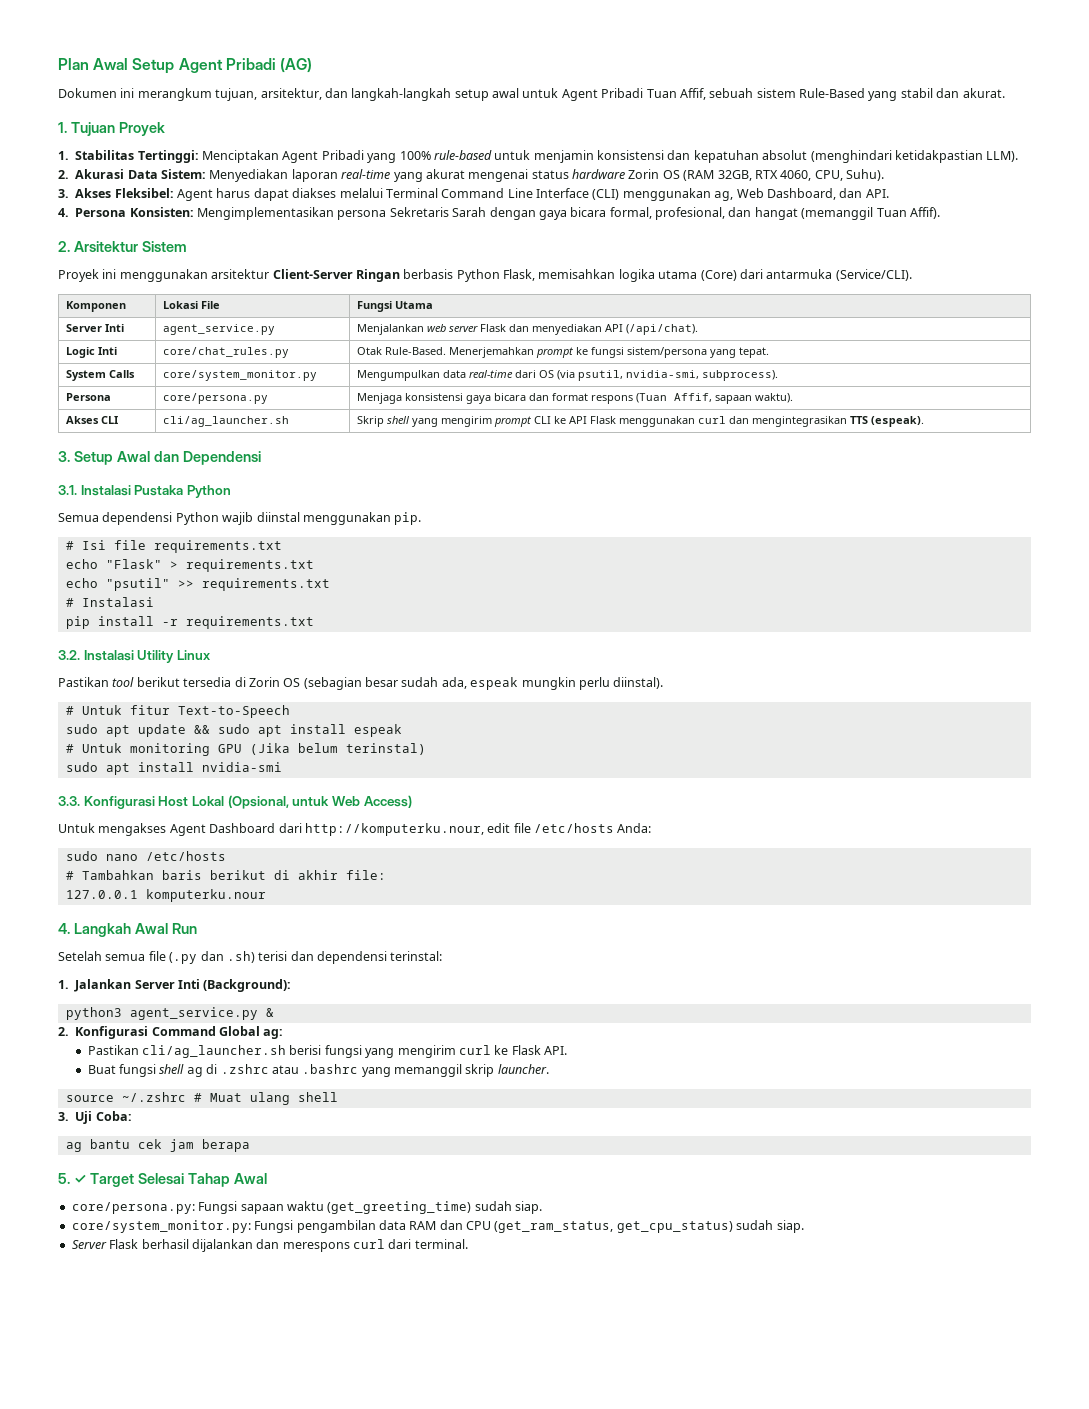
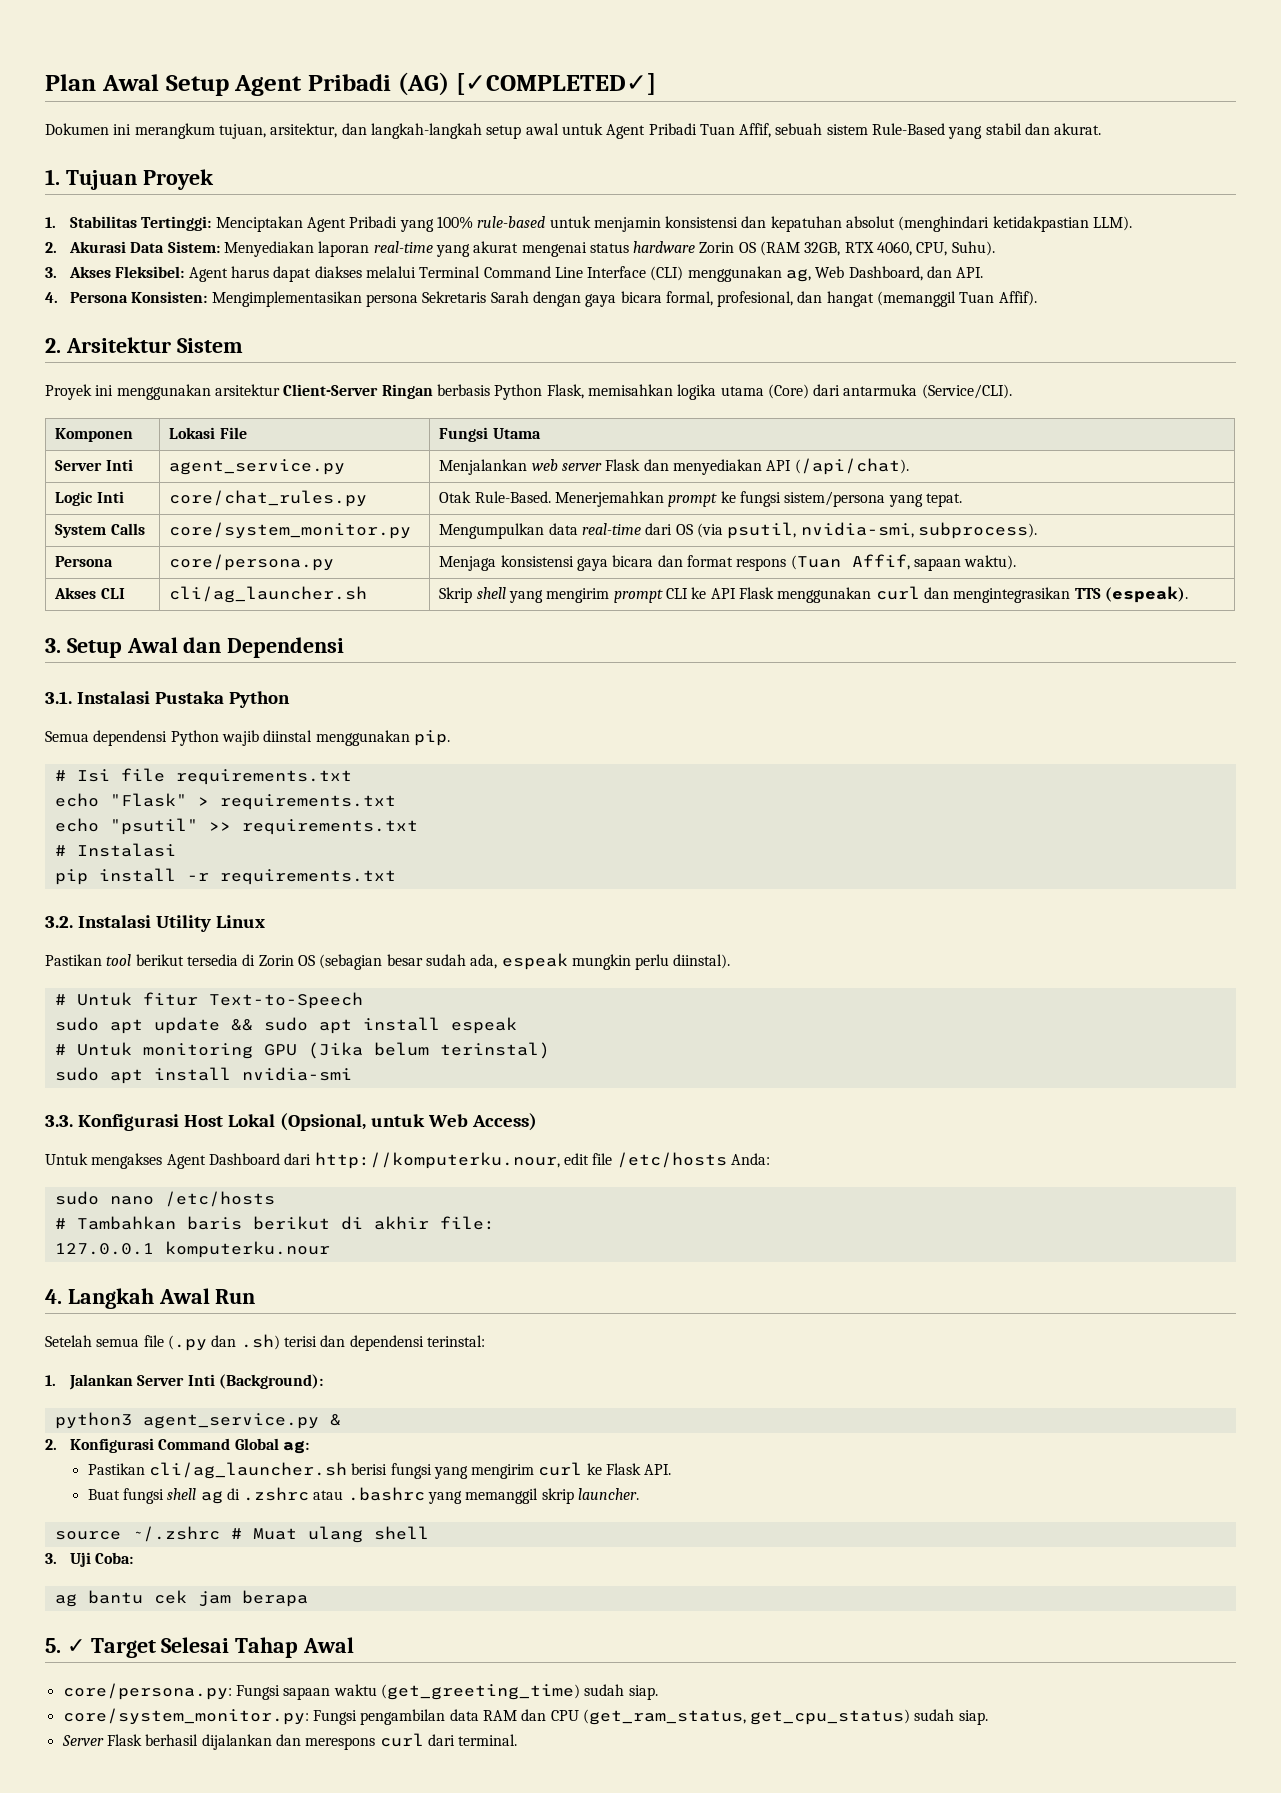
- Plan Awal Setup Agent Pribadi (AG)
+ Plan Awal Setup Agent Pribadi (AG) [✓COMPLETED✓]

